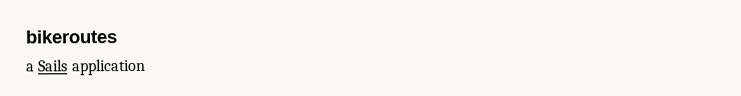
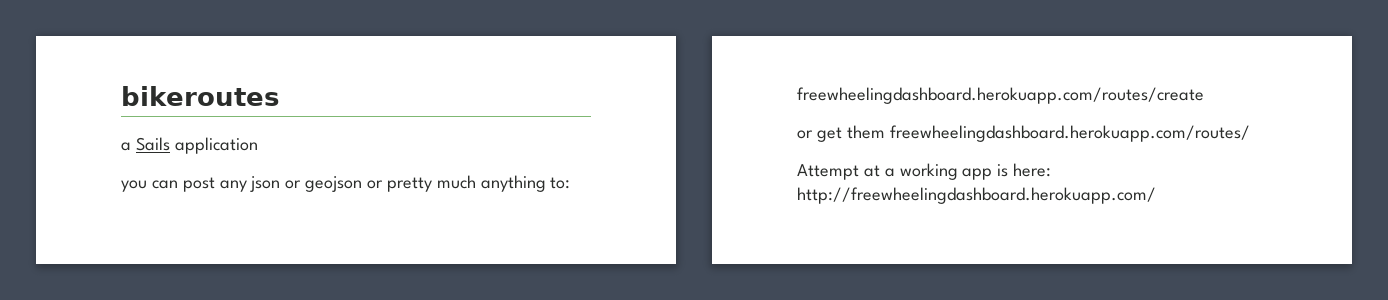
+ you can post any json or geojson or pretty much anything to: freewheelingdashboard.herokuapp.com/routes/create
+ or get them freewheelingdashboard.herokuapp.com/routes/
+ Attempt at a working app is here: http://freewheelingdashboard.herokuapp.com/

